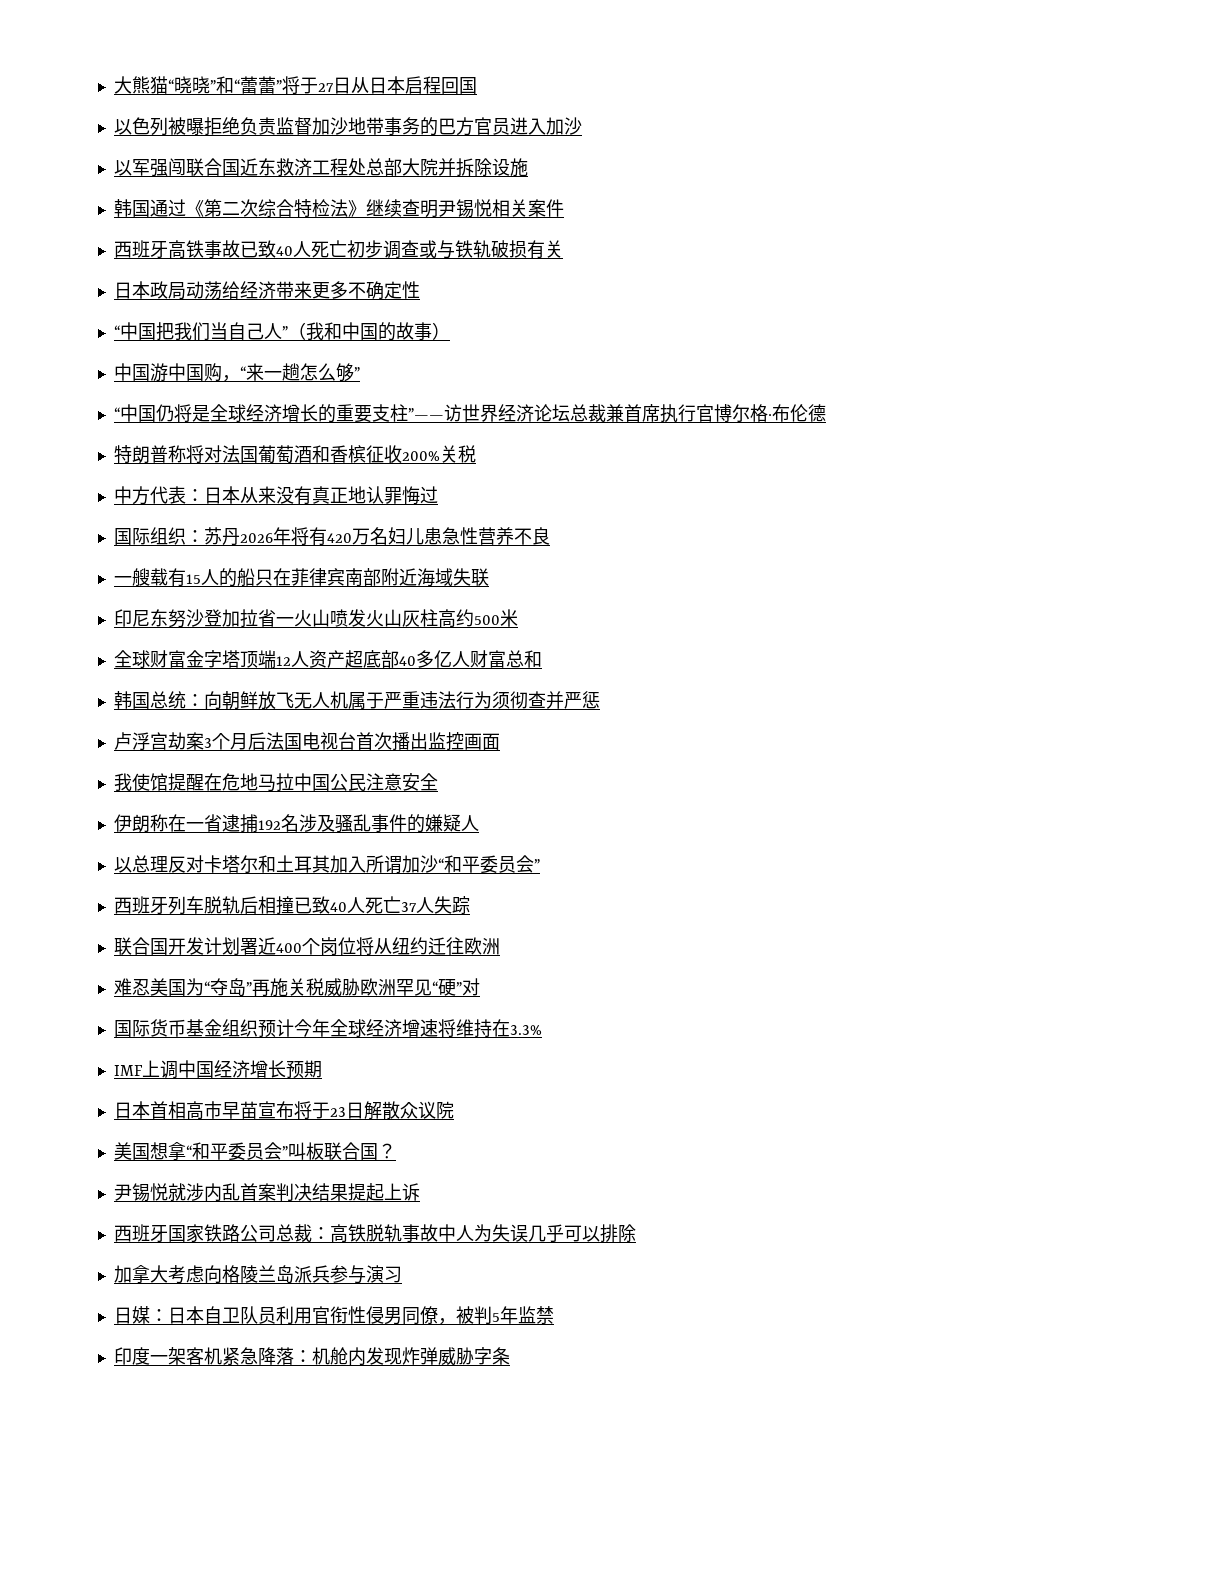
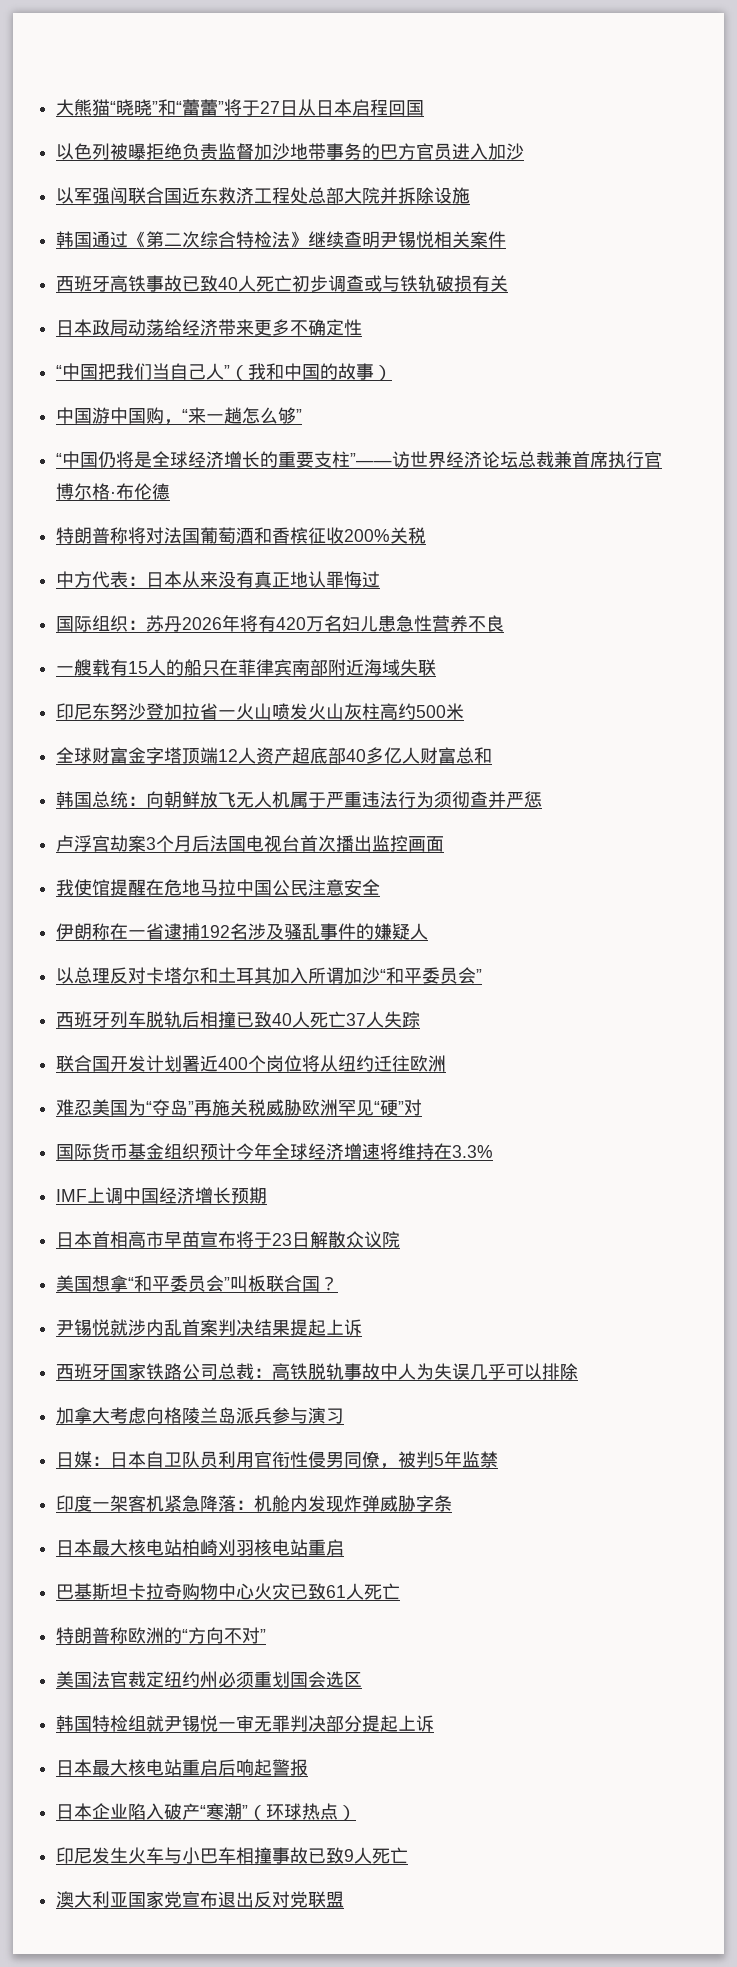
+ 日本最大核电站柏崎刈羽核电站重启
+ 巴基斯坦卡拉奇购物中心火灾已致61人死亡
+ 特朗普称欧洲的“方向不对”
+ 美国法官裁定纽约州必须重划国会选区
+ 韩国特检组就尹锡悦一审无罪判决部分提起上诉
+ 日本最大核电站重启后响起警报
+ 日本企业陷入破产“寒潮”（环球热点）
+ 印尼发生火车与小巴车相撞事故已致9人死亡
+ 澳大利亚国家党宣布退出反对党联盟

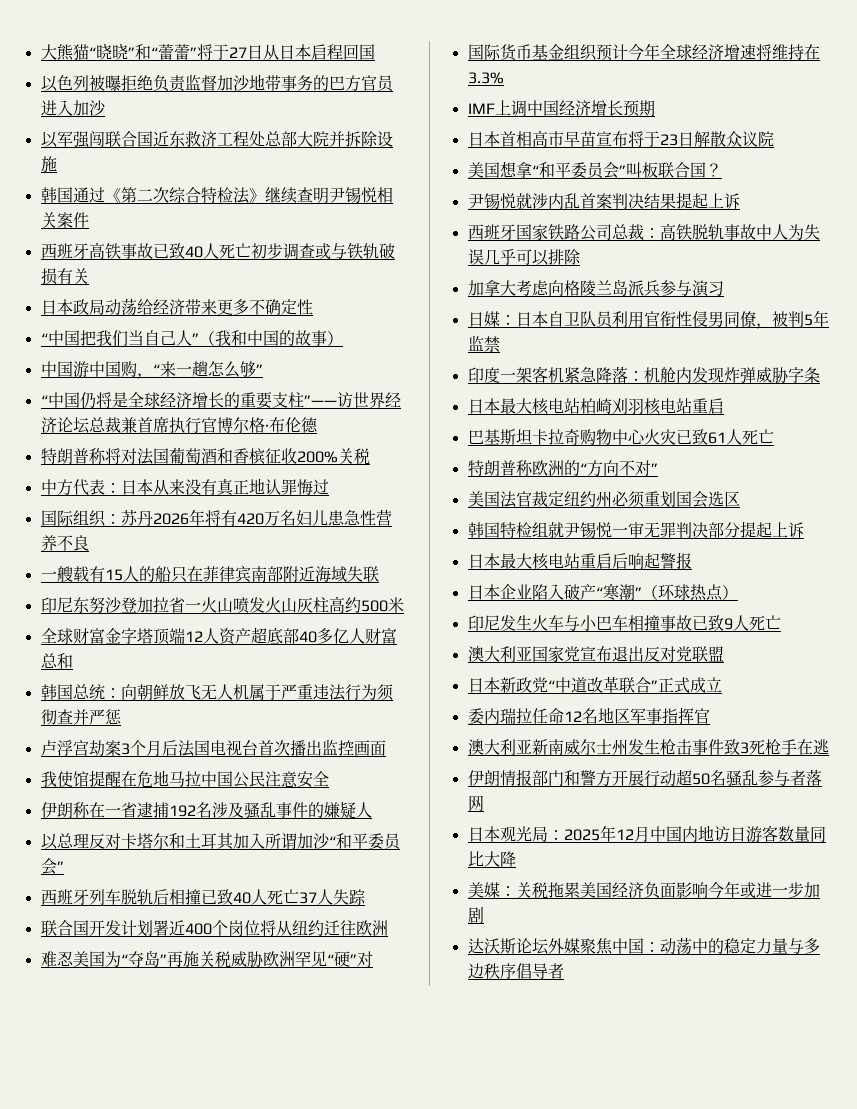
+ 日本新政党“中道改革联合”正式成立
+ 委内瑞拉任命12名地区军事指挥官
+ 澳大利亚新南威尔士州发生枪击事件致3死枪手在逃
+ 伊朗情报部门和警方开展行动超50名骚乱参与者落网
+ 日本观光局：2025年12月中国内地访日游客数量同比大降
+ 美媒：关税拖累美国经济负面影响今年或进一步加剧
+ 达沃斯论坛外媒聚焦中国：动荡中的稳定力量与多边秩序倡导者

